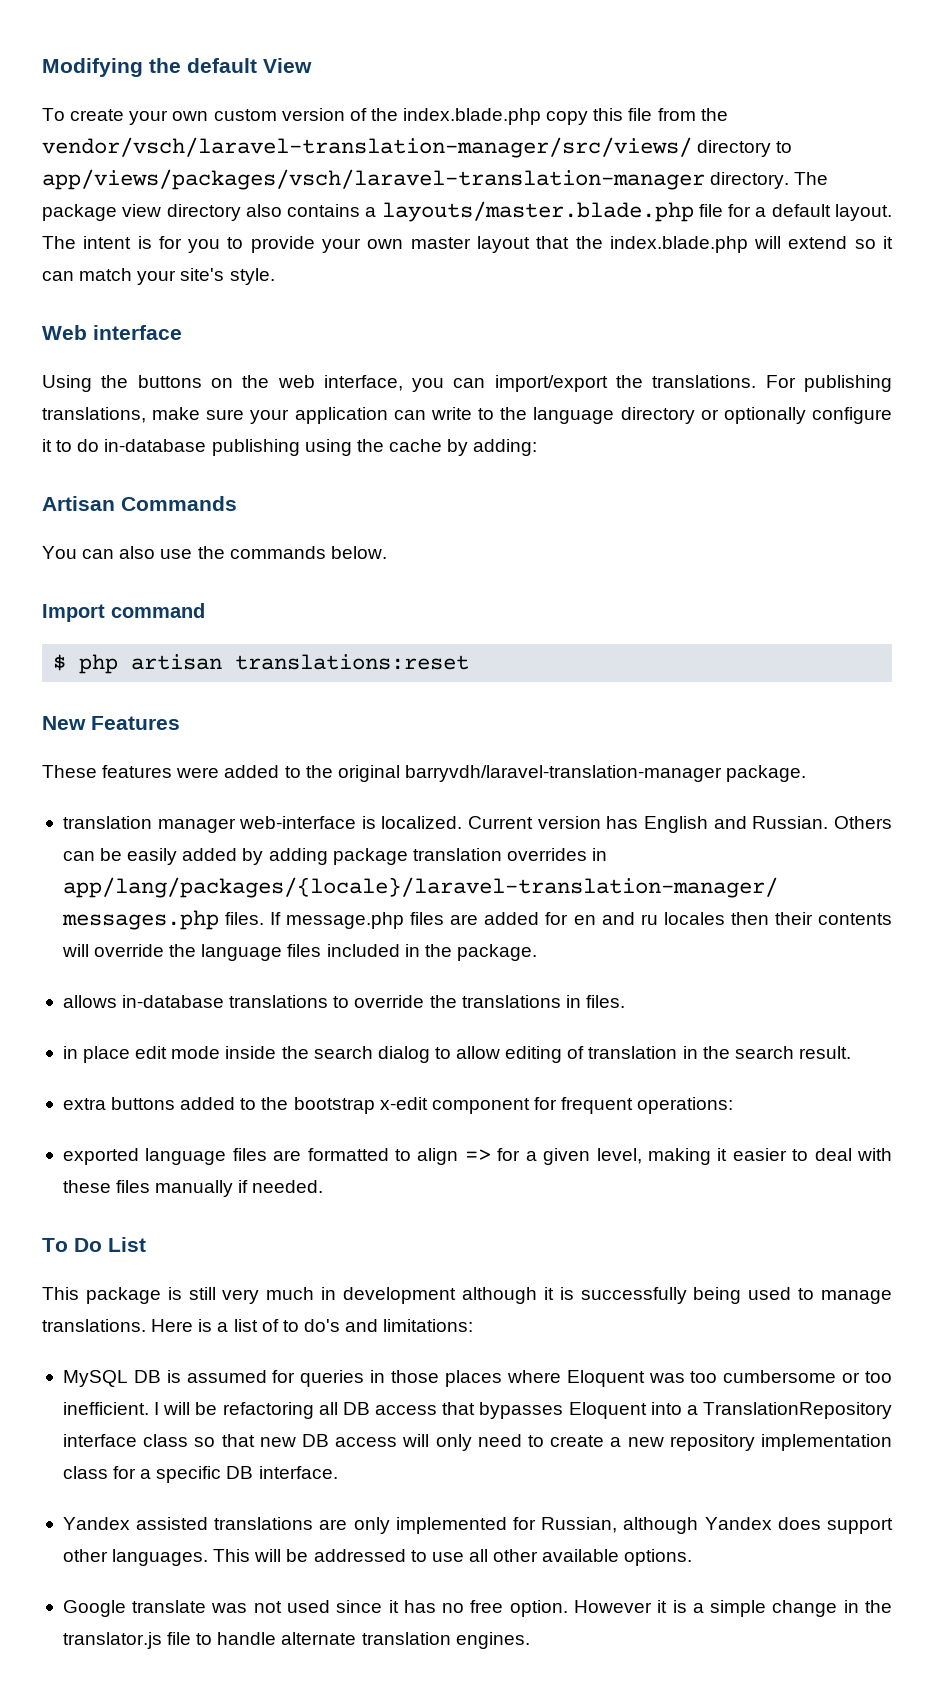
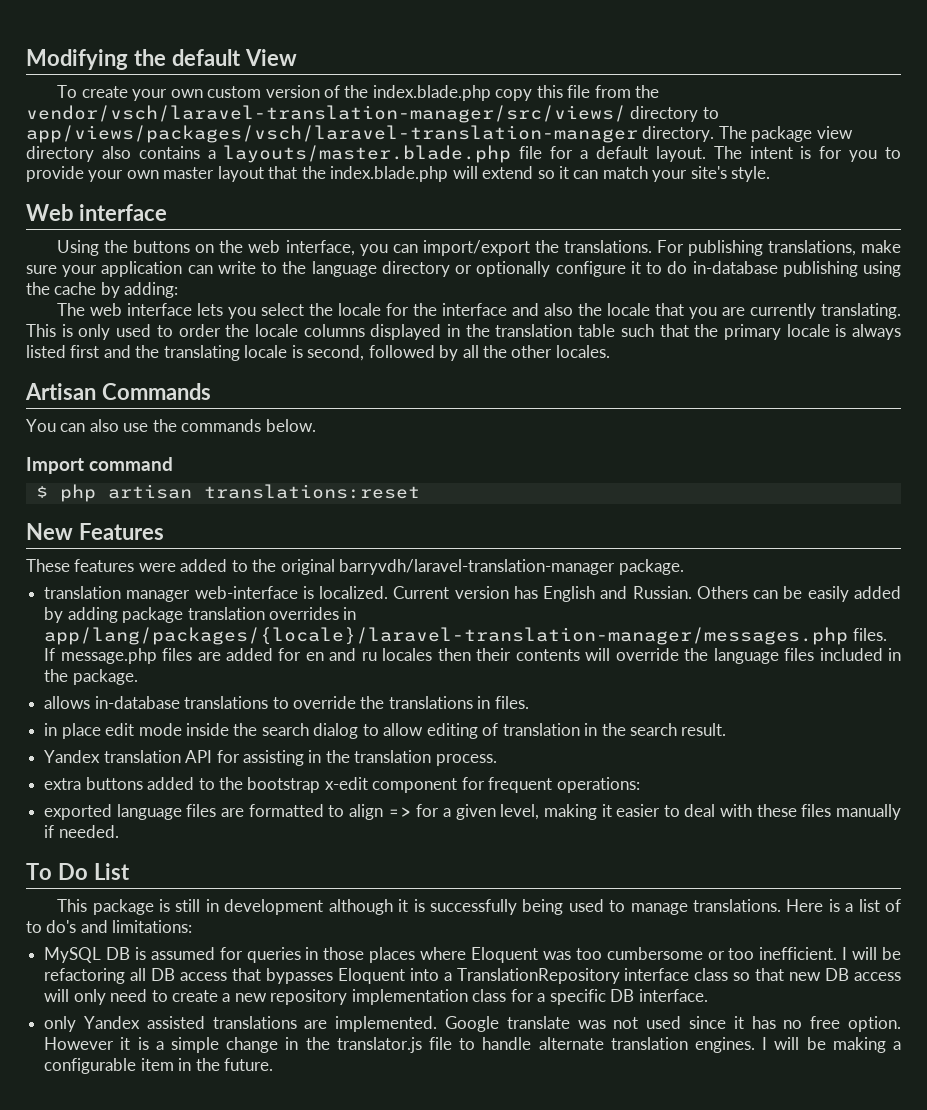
+ The web interface lets you select the locale for the interface and also the locale that you are currently translating. This is only used to order the locale columns displayed in the translation table such that the primary locale is always listed first and the translating locale is second, followed by all the other locales.
+ Yandex translation API for assisting in the translation process.
- This package is still very much in development although it is successfully being used to manage translations.
+ This package is still in development although it is successfully being used to manage translations.
- Yandex assisted translations are only implemented for Russian, although Yandex does support other languages. This will be addressed to use all other available options.
- Google translate was not used since it has no free option.
+ only Yandex assisted translations are implemented. Google translate was not used since it has no free option.
+ I will be making a configurable item in the future.

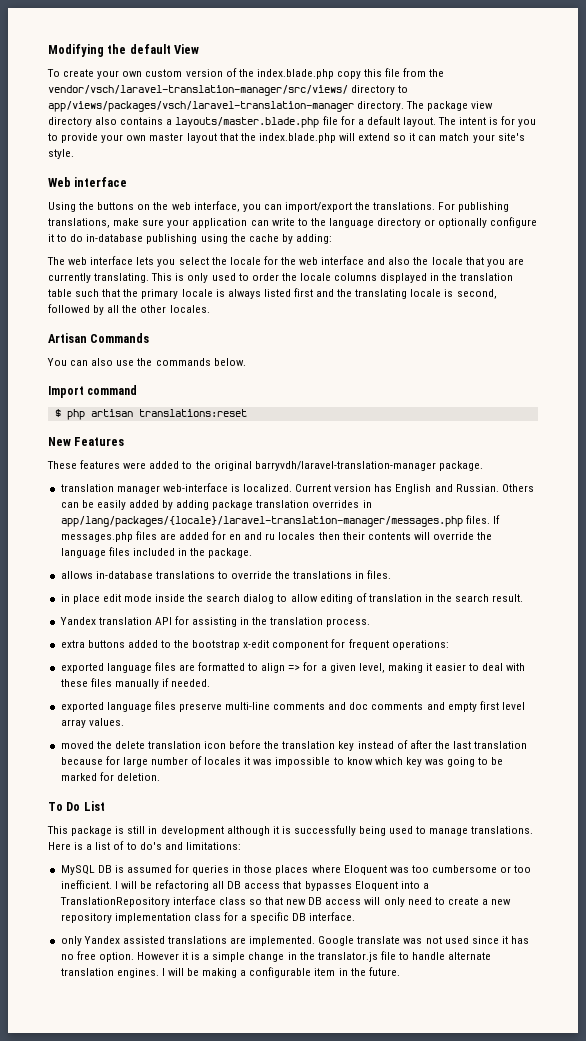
- The web interface lets you select the locale for the interface and also the locale that you are currently translating.
+ The web interface lets you select the locale for the web interface and also the locale that you are currently translating.
- If message.php files are added for en and ru locales then their contents will override the language files included in the package.
+ If messages.php files are added for en and ru locales then their contents will override the language files included in the package.
+ exported language files preserve multi-line comments and doc comments and empty first level array values.
+ moved the delete translation icon before the translation key instead of after the last translation because for large number of locales it was impossible to know which key was going to be marked for deletion.

